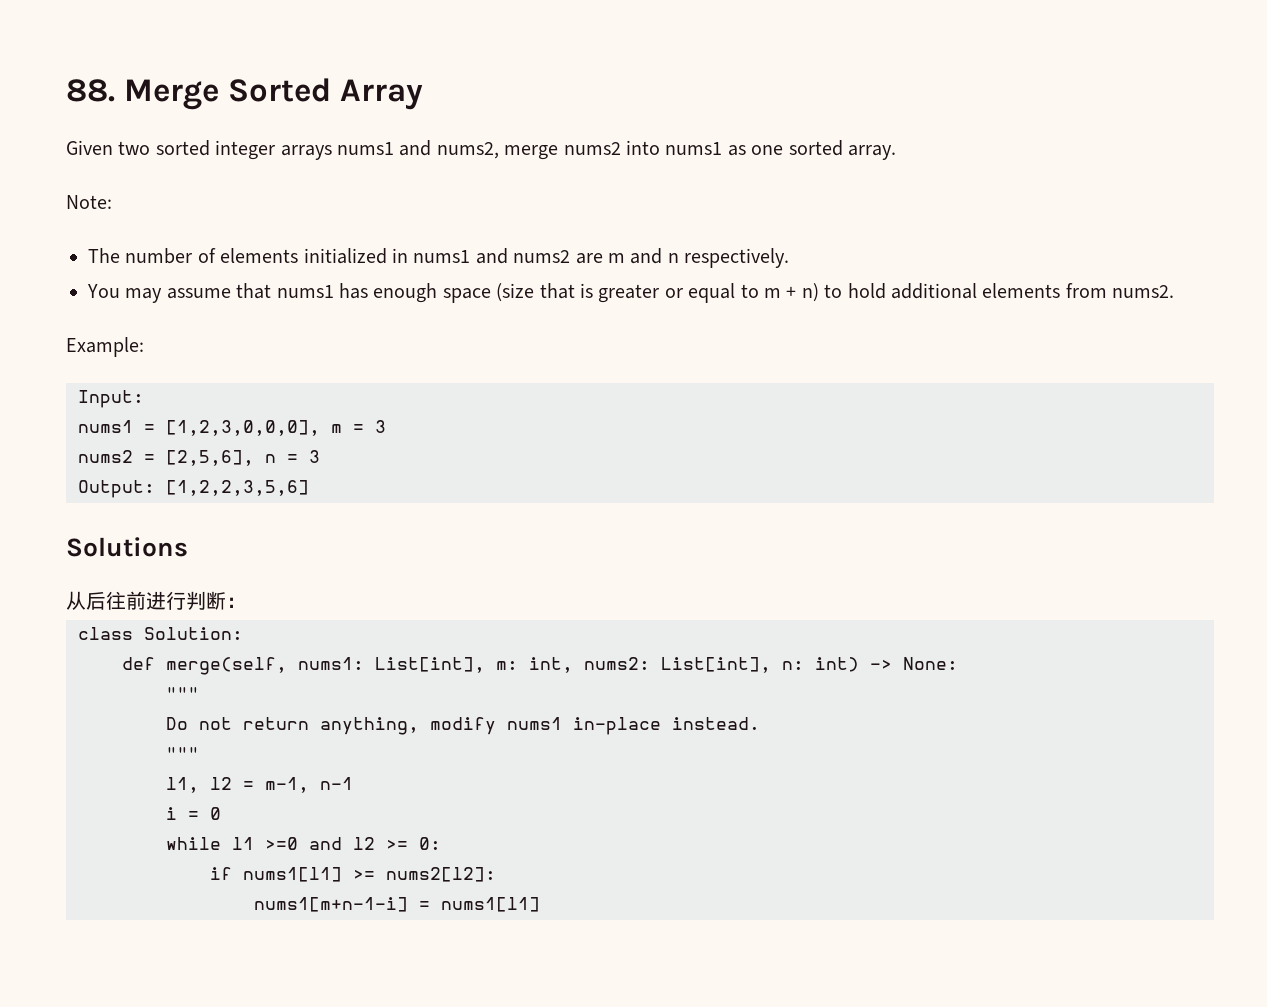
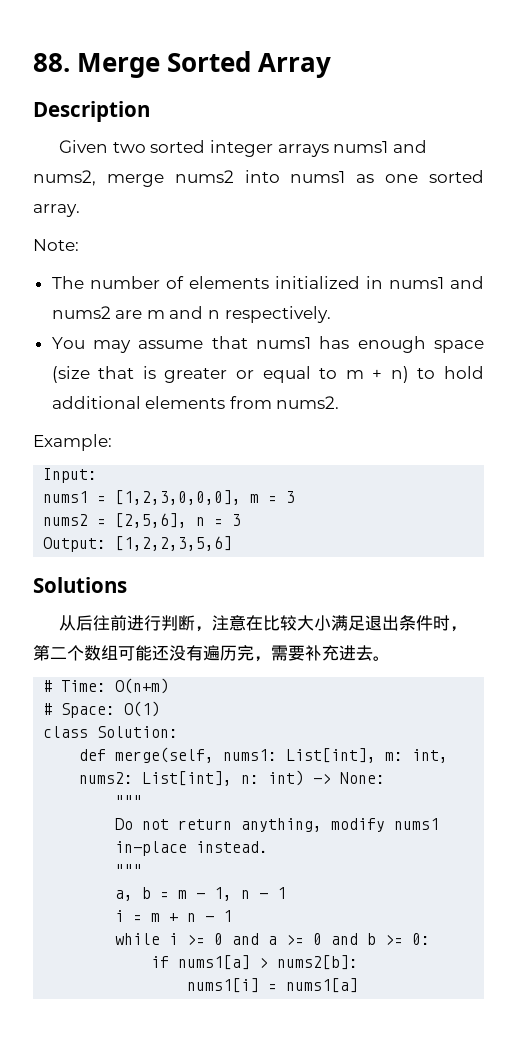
+ Description
- 从后往前进行判断：
+ 从后往前进行判断，注意在比较大小满足退出条件时，第二个数组可能还没有遍历完，需要补充进去。
+ # Time: O(n+m)
+ # Space: O(1)
- l1, l2 = m-1, n-1
- i = 0
- while l1 >=0 and l2 >= 0:
- if nums1[l1] >= nums2[l2]:
- nums1[m+n-1-i] = nums1[l1]
+ a, b = m - 1, n - 1
+ i = m + n - 1
+ while i >= 0 and a >= 0 and b >= 0:
+ if nums1[a] > nums2[b]:
+ nums1[i] = nums1[a]

